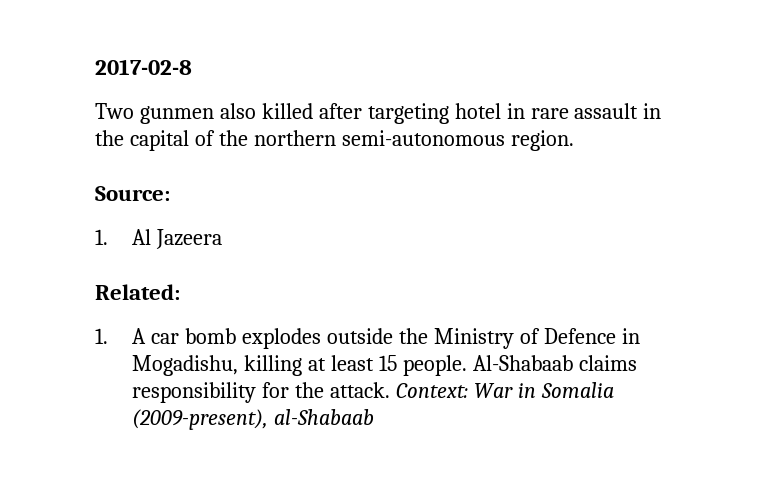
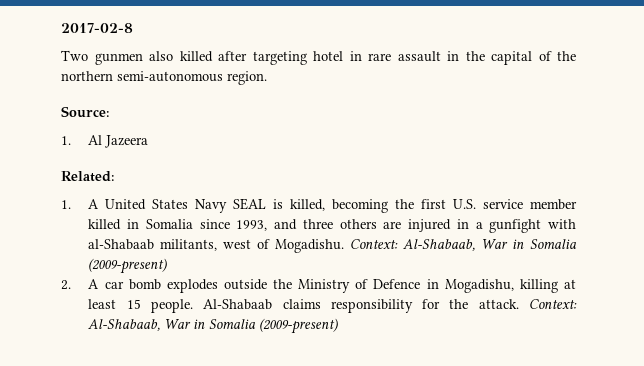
- 1. A car bomb explodes outside the Ministry of Defence in Mogadishu, killing at least 15 people.
+ 1. A United States Navy SEAL is killed, becoming the first U.S. service member killed in Somalia since 1993, and three others are injured in a gunfight with al-Shabaab militants, west of Mogadishu. Context: Al-Shabaab, War in Somalia (2009-present)
+ 2. A car bomb explodes outside the Ministry of Defence in Mogadishu, killing at least 15 people.
- Al-Shabaab claims responsibility for the attack. Context: War in Somalia (2009-present), al-Shabaab
+ Al-Shabaab claims responsibility for the attack. Context: Al-Shabaab, War in Somalia (2009-present)

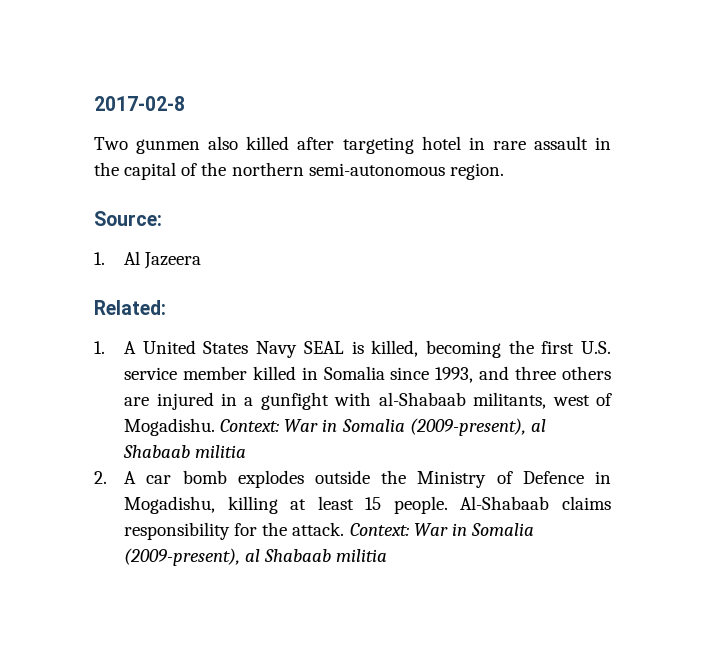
- 1. A United States Navy SEAL is killed, becoming the first U.S. service member killed in Somalia since 1993, and three others are injured in a gunfight with al-Shabaab militants, west of Mogadishu. Context: Al-Shabaab, War in Somalia (2009-present)
+ 1. A United States Navy SEAL is killed, becoming the first U.S. service member killed in Somalia since 1993, and three others are injured in a gunfight with al-Shabaab militants, west of Mogadishu. Context: War in Somalia (2009-present), al Shabaab militia
- Al-Shabaab claims responsibility for the attack. Context: Al-Shabaab, War in Somalia (2009-present)
+ Al-Shabaab claims responsibility for the attack. Context: War in Somalia (2009-present), al Shabaab militia

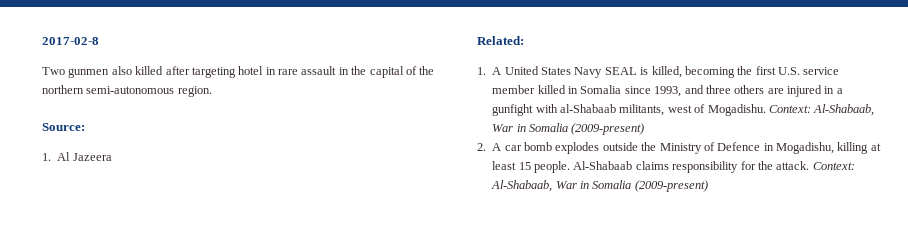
- 1. A United States Navy SEAL is killed, becoming the first U.S. service member killed in Somalia since 1993, and three others are injured in a gunfight with al-Shabaab militants, west of Mogadishu. Context: War in Somalia (2009-present), al Shabaab militia
+ 1. A United States Navy SEAL is killed, becoming the first U.S. service member killed in Somalia since 1993, and three others are injured in a gunfight with al-Shabaab militants, west of Mogadishu. Context: Al-Shabaab, War in Somalia (2009-present)
- Al-Shabaab claims responsibility for the attack. Context: War in Somalia (2009-present), al Shabaab militia
+ Al-Shabaab claims responsibility for the attack. Context: Al-Shabaab, War in Somalia (2009-present)

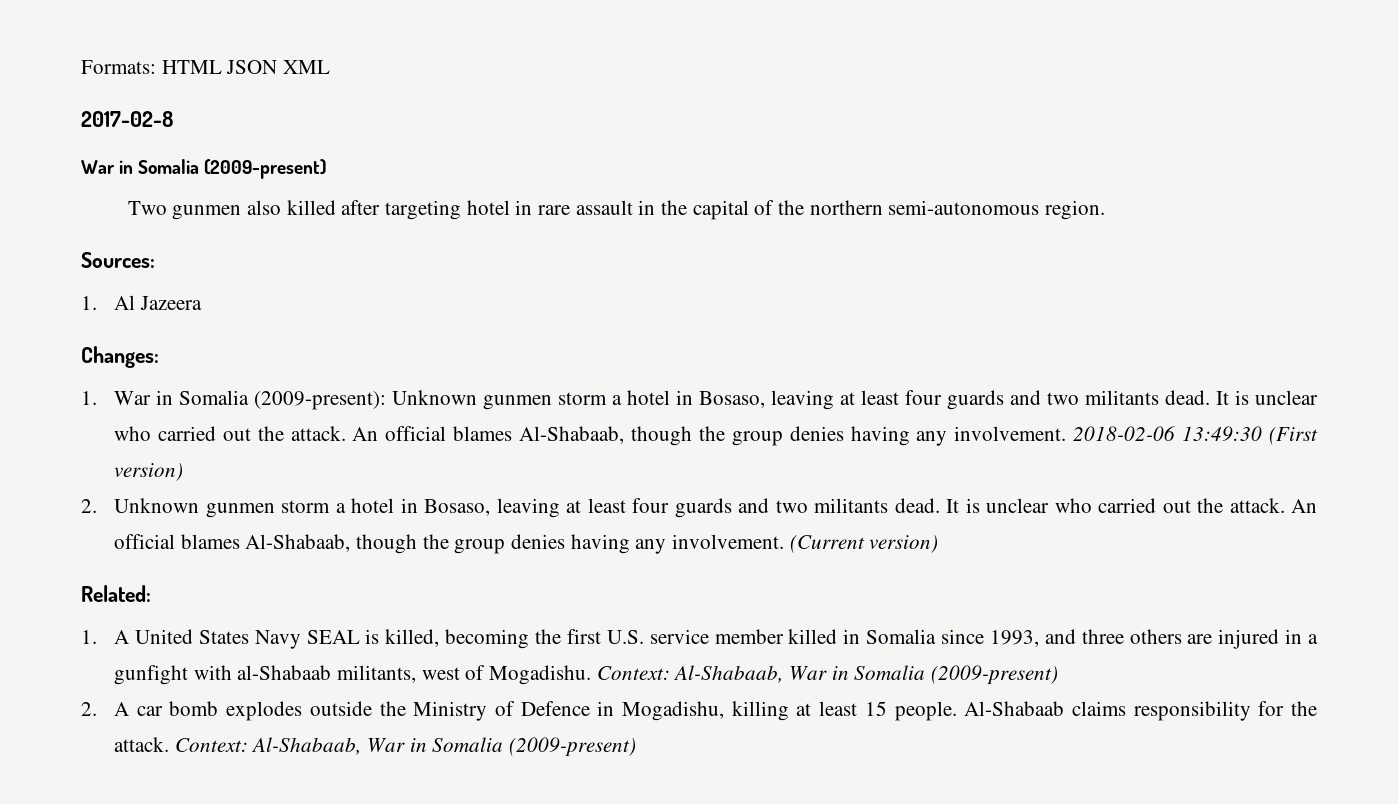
+ Formats: HTML JSON XML
  2017-02-8
+ War in Somalia (2009-present)
- Source:
+ Sources:
+ Changes:
+ 1. War in Somalia (2009-present): Unknown gunmen storm a hotel in Bosaso, leaving at least four guards and two militants dead. It is unclear who carried out the attack. An official blames Al-Shabaab, though the group denies having any involvement. 2018-02-06 13:49:30 (First version)
+ 2. Unknown gunmen storm a hotel in Bosaso, leaving at least four guards and two militants dead. It is unclear who carried out the attack. An official blames Al-Shabaab, though the group denies having any involvement. (Current version)

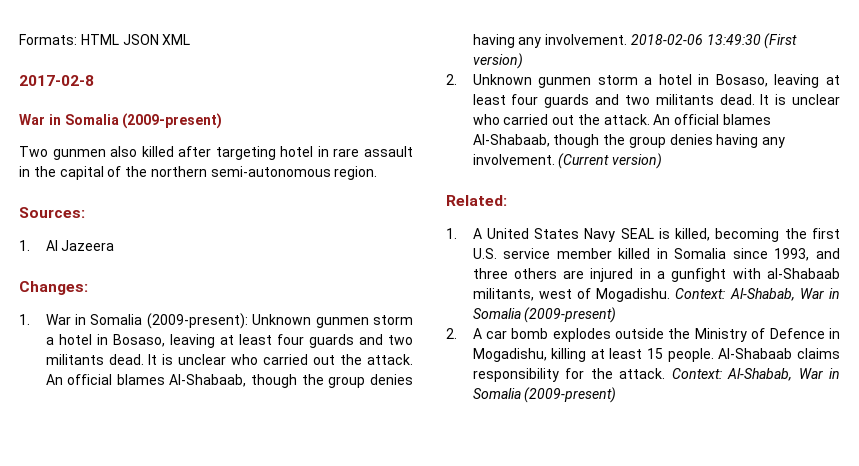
- 1. A United States Navy SEAL is killed, becoming the first U.S. service member killed in Somalia since 1993, and three others are injured in a gunfight with al-Shabaab militants, west of Mogadishu. Context: Al-Shabaab, War in Somalia (2009-present)
+ 1. A United States Navy SEAL is killed, becoming the first U.S. service member killed in Somalia since 1993, and three others are injured in a gunfight with al-Shabaab militants, west of Mogadishu. Context: Al-Shabab, War in Somalia (2009-present)
- Al-Shabaab claims responsibility for the attack. Context: Al-Shabaab, War in Somalia (2009-present)
+ Al-Shabaab claims responsibility for the attack. Context: Al-Shabab, War in Somalia (2009-present)

